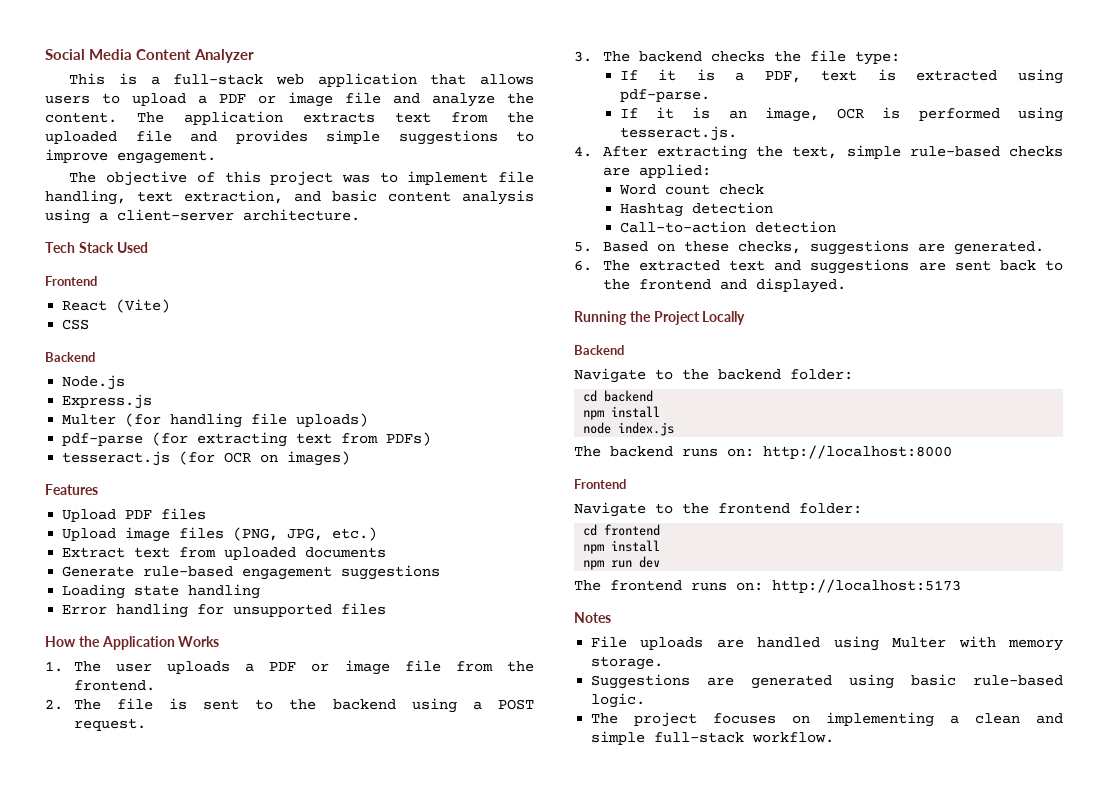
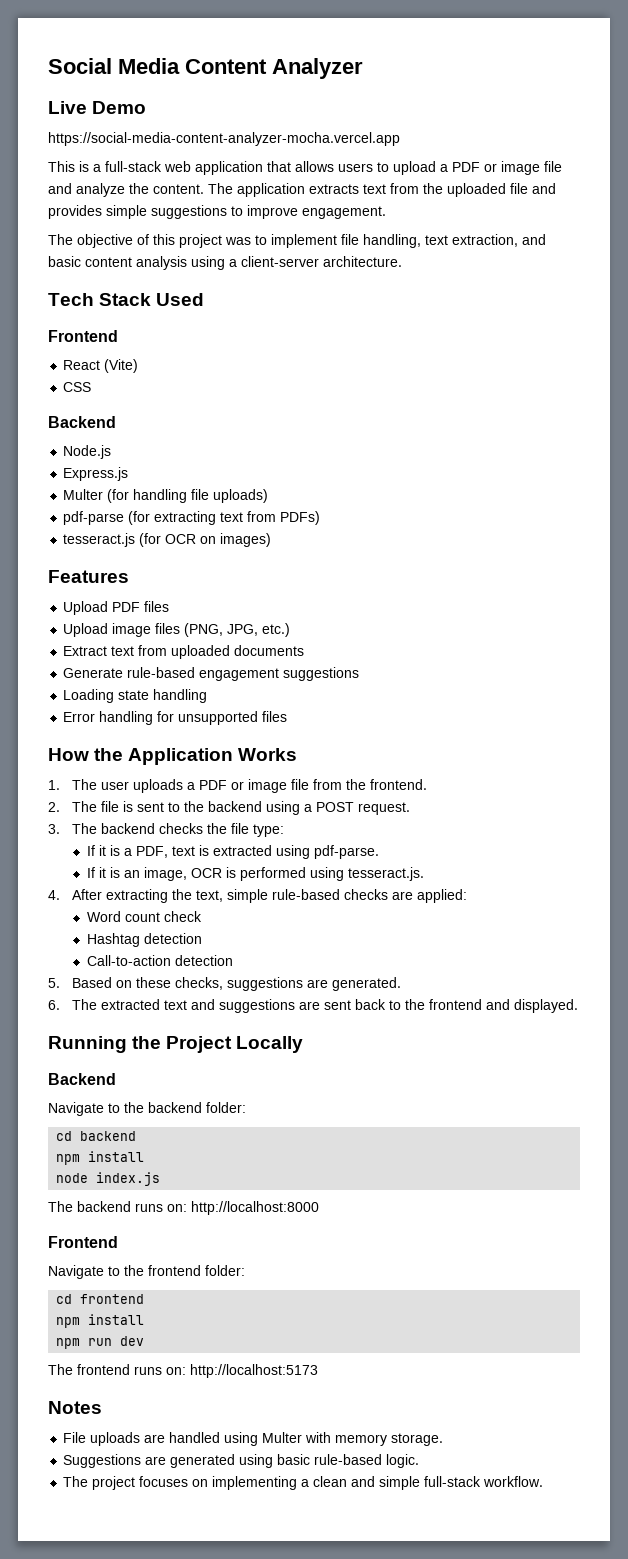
+ Live Demo
+ https://social-media-content-analyzer-mocha.vercel.app

